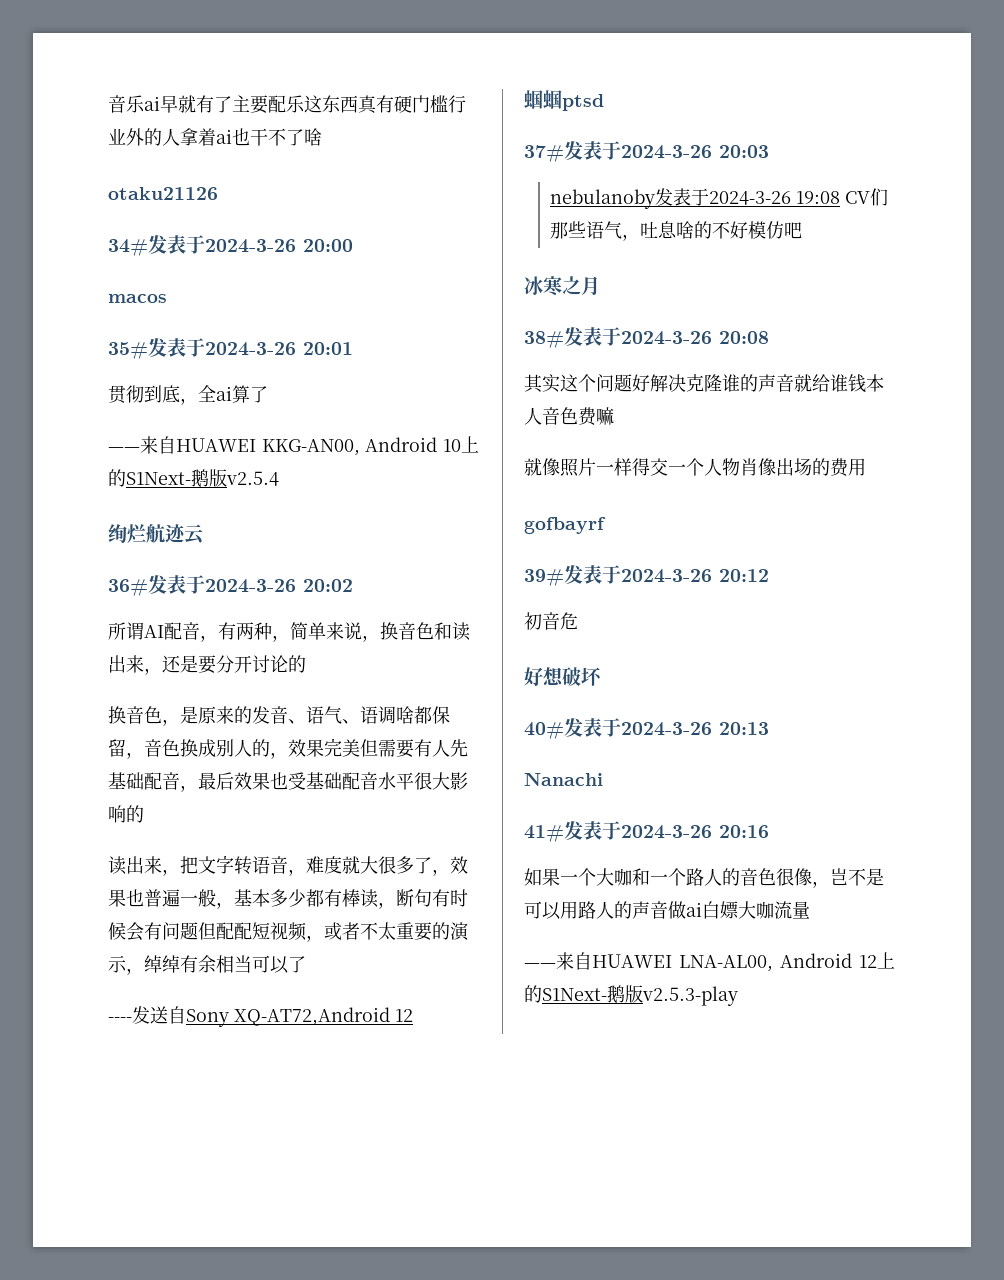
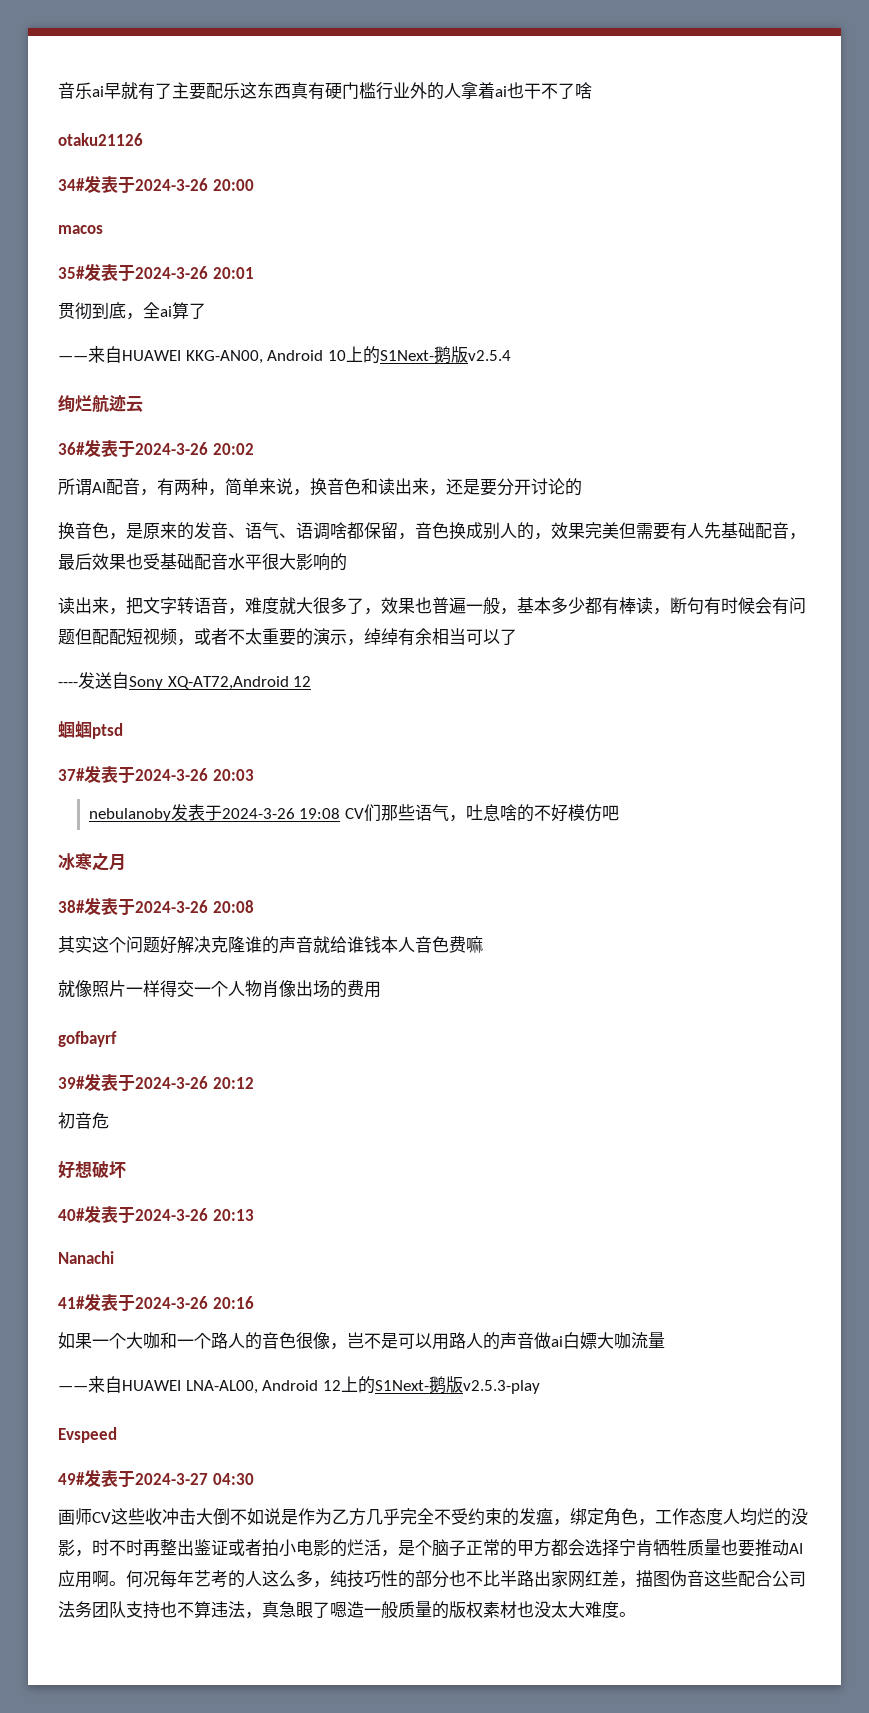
+ Evspeed
+ 49#发表于2024-3-27 04:30
+ 画师CV这些收冲击大倒不如说是作为乙方几乎完全不受约束的发瘟，绑定角色，工作态度人均烂的没影，时不时再整出鉴证或者拍小电影的烂活，是个脑子正常的甲方都会选择宁肯牺牲质量也要推动AI应用啊。何况每年艺考的人这么多，纯技巧性的部分也不比半路出家网红差，描图伪音这些配合公司法务团队支持也不算违法，真急眼了嗯造一般质量的版权素材也没太大难度。

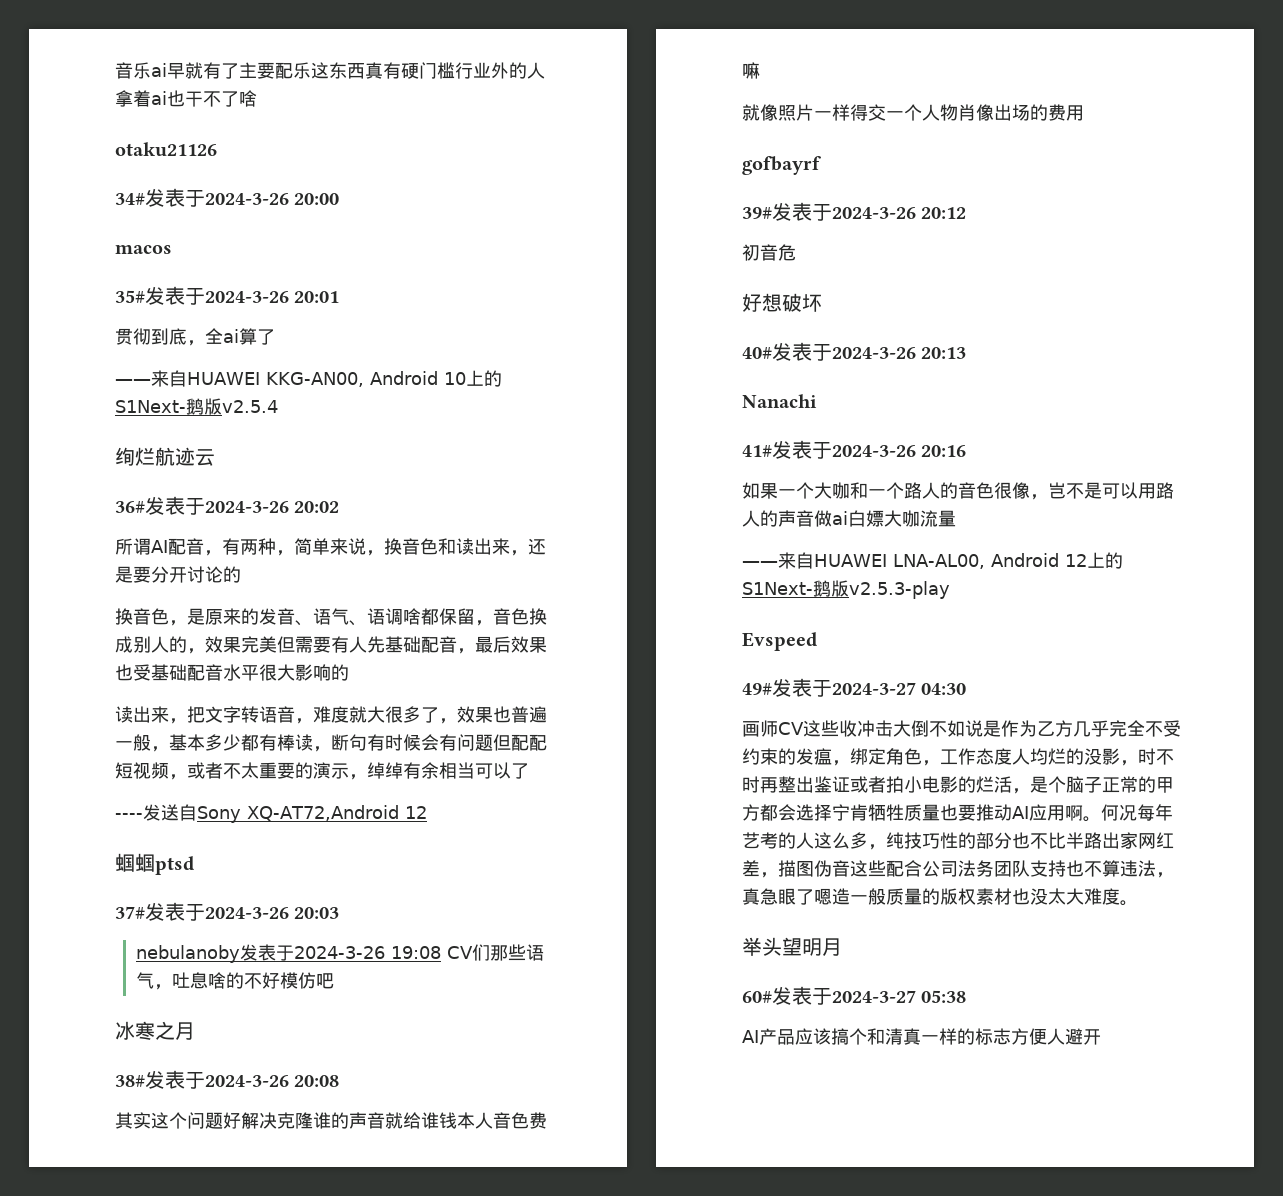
+ 举头望明月
+ 60#发表于2024-3-27 05:38
+ AI产品应该搞个和清真一样的标志方便人避开

